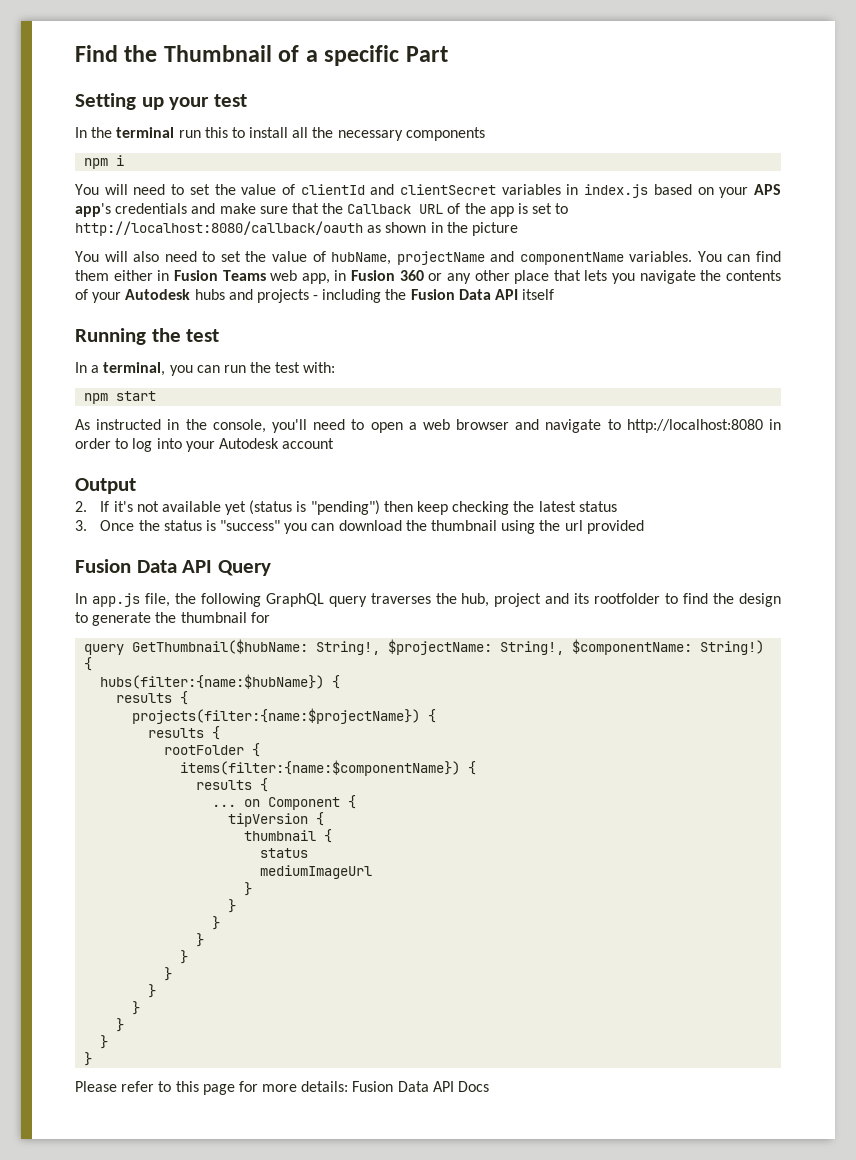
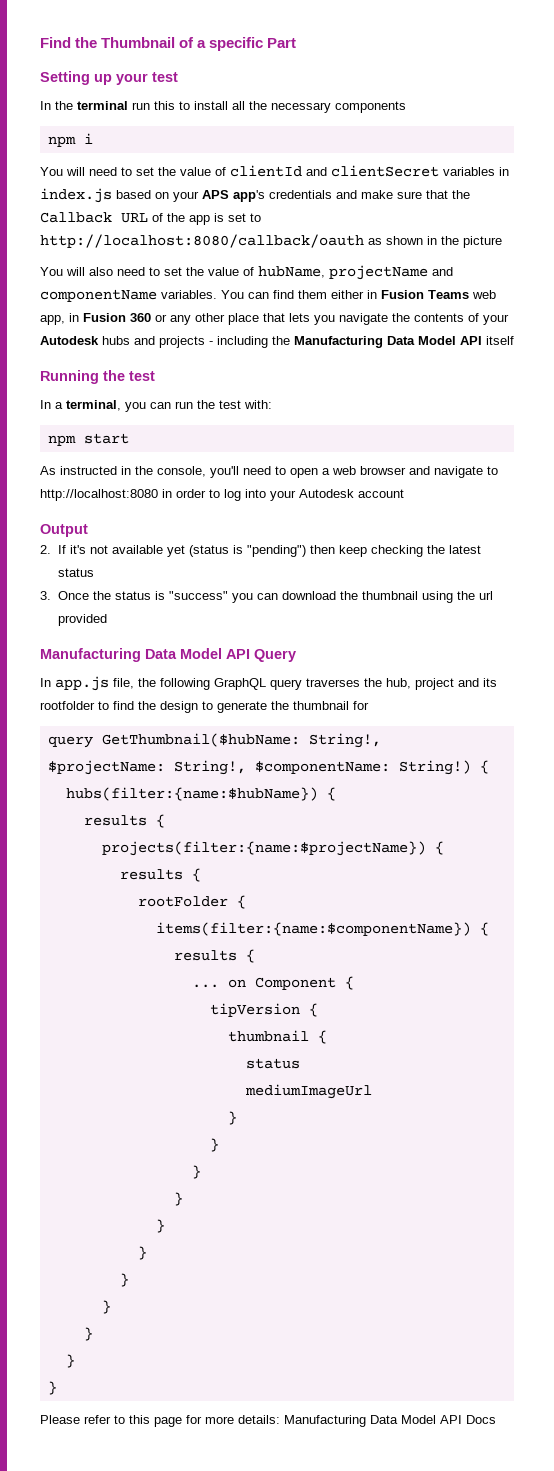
- You can find them either in Fusion Teams web app, in Fusion 360 or any other place that lets you navigate the contents of your Autodesk hubs and projects - including the Fusion Data API itself
+ You can find them either in Fusion Teams web app, in Fusion 360 or any other place that lets you navigate the contents of your Autodesk hubs and projects - including the Manufacturing Data Model API itself
- Fusion Data API Query
+ Manufacturing Data Model API Query
- Please refer to this page for more details: Fusion Data API Docs
+ Please refer to this page for more details: Manufacturing Data Model API Docs

